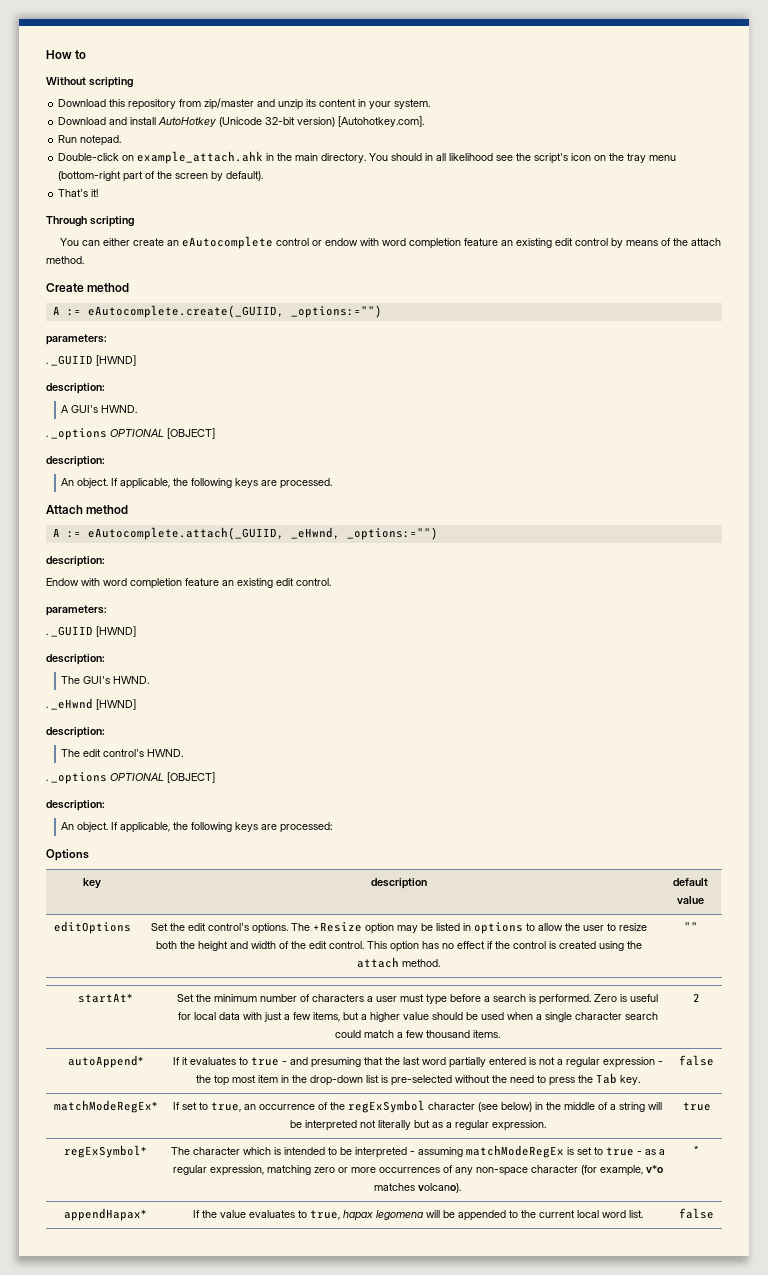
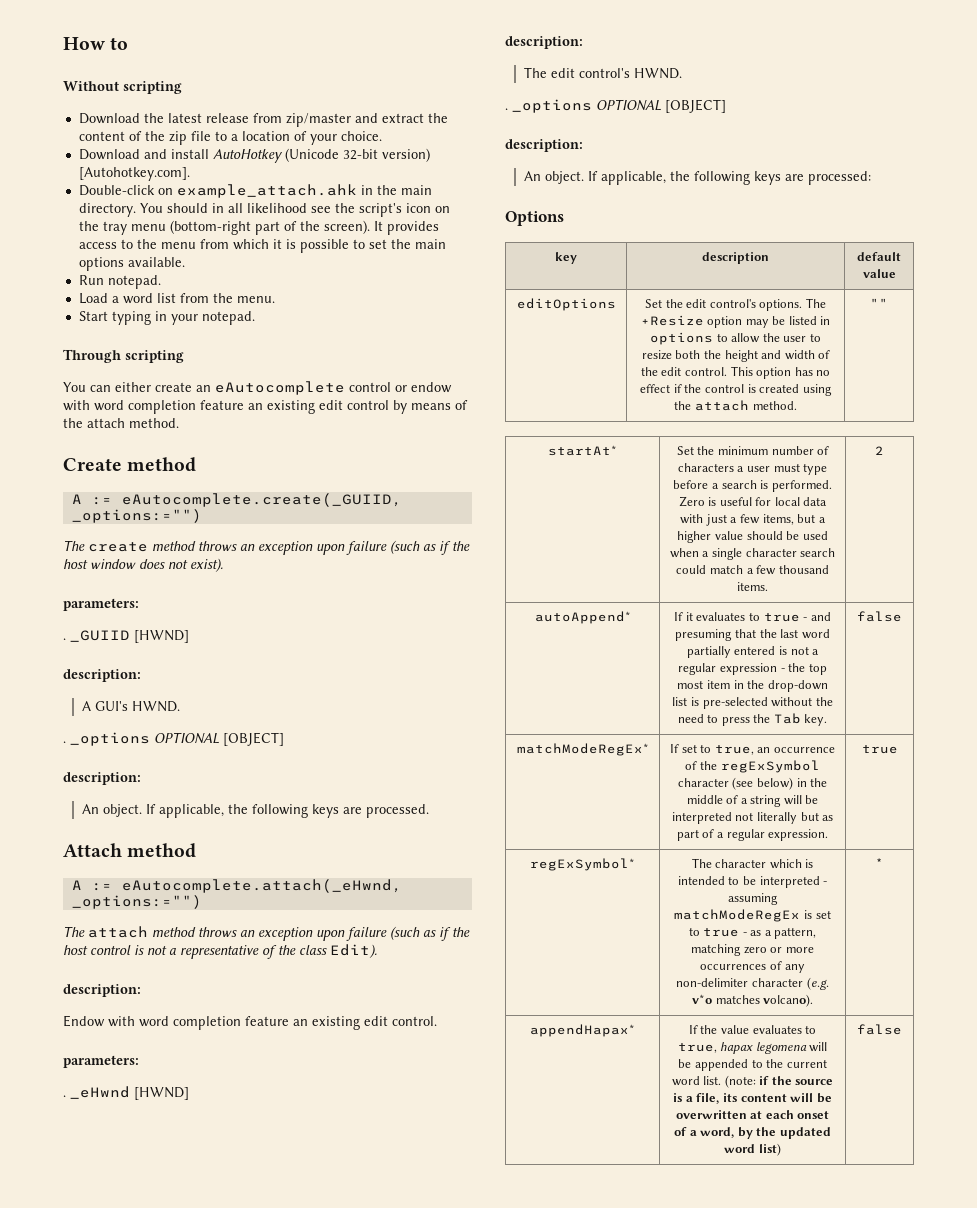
- Download this repository from zip/master and unzip its content in your system.
+ Download the latest release from zip/master and extract the content of the zip file to a location of your choice.
- Run notepad.
- You should in all likelihood see the script's icon on the tray menu (bottom-right part of the screen by default).
- That's it!
+ You should in all likelihood see the script's icon on the tray menu (bottom-right part of the screen). It provides access to the menu from which it is possible to set the main options available.
+ Run notepad.
+ Load a word list from the menu.
+ Start typing in your notepad.
+ The create method throws an exception upon failure (such as if the host window does not exist).
- A := eAutocomplete.attach(_GUIID, _eHwnd, _options:="")
+ A := eAutocomplete.attach(_eHwnd, _options:="")
+ The attach method throws an exception upon failure (such as if the host control is not a representative of the class Edit).
  Endow with word completion feature an existing edit control.
  parameters:
- . _GUIID [HWND]
- description:
- The GUI's HWND.
- matchModeRegEx* | If set to true, an occurrence of the regExSymbol character (see below) in the middle of a string will be interpreted not literally but as a regular expression. | true
+ matchModeRegEx* | If set to true, an occurrence of the regExSymbol character (see below) in the middle of a string will be interpreted not literally but as part of a regular expression. | true
- regExSymbol* | The character which is intended to be interpreted - assuming matchModeRegEx is set to true - as a regular expression, matching zero or more occurrences of any non-space character (for example, v*o matches volcano). | *
+ regExSymbol* | The character which is intended to be interpreted - assuming matchModeRegEx is set to true - as a pattern, matching zero or more occurrences of any non-delimiter character (e.g. v*o matches volcano). | *
- If the value evaluates to true, hapax legomena will be appended to the current local word list.
+ If the value evaluates to true, hapax legomena will be appended to the current word list. (note: if the source is a file, its content will be overwritten at each onset of a word, by the updated word list)

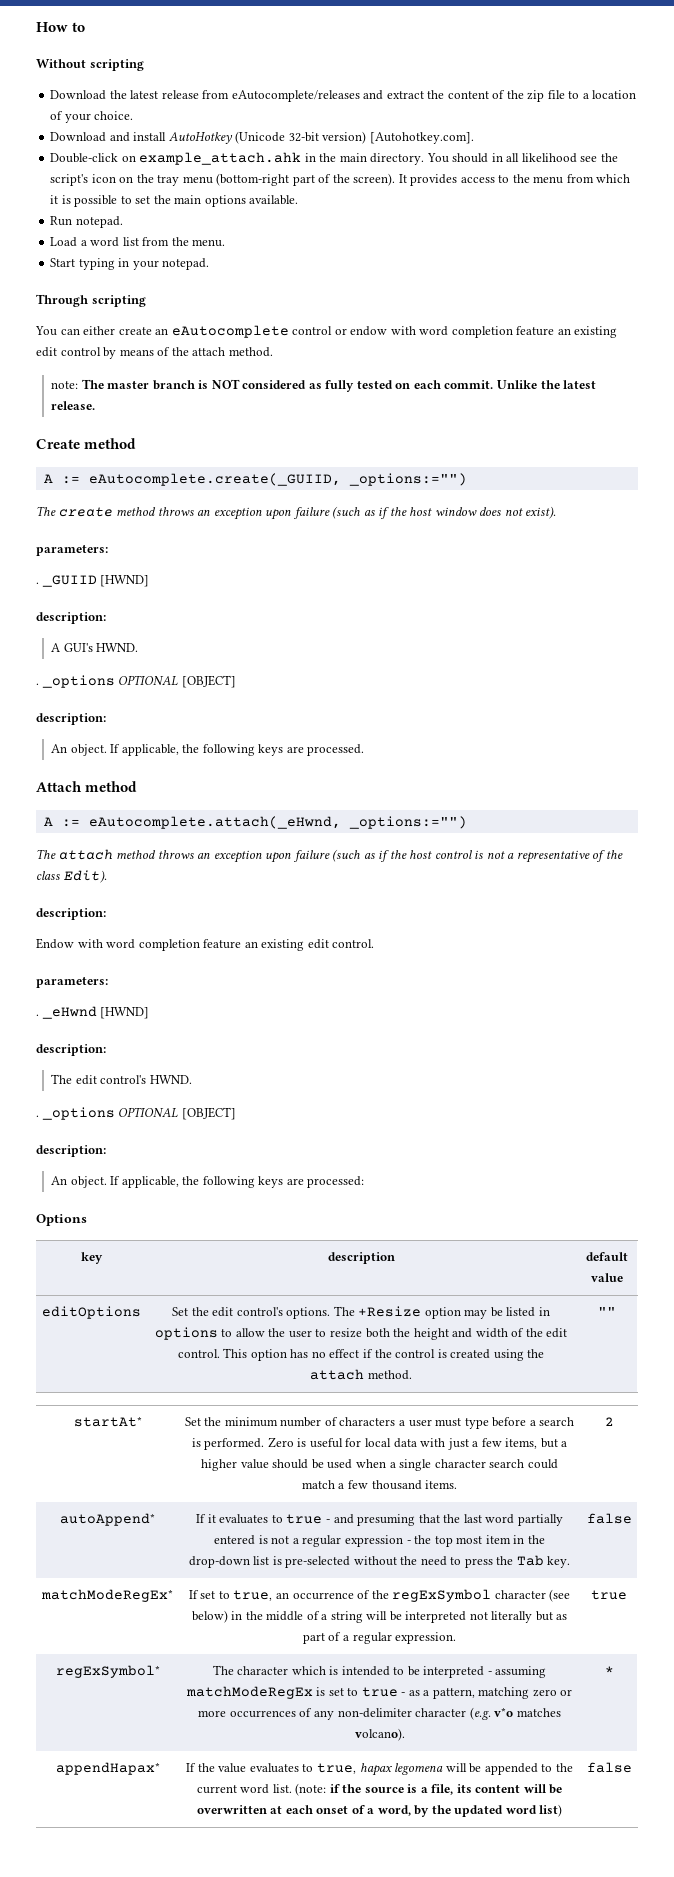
- Download the latest release from zip/master and extract the content of the zip file to a location of your choice.
+ Download the latest release from eAutocomplete/releases and extract the content of the zip file to a location of your choice.
+ note: The master branch is NOT considered as fully tested on each commit. Unlike the latest release.

